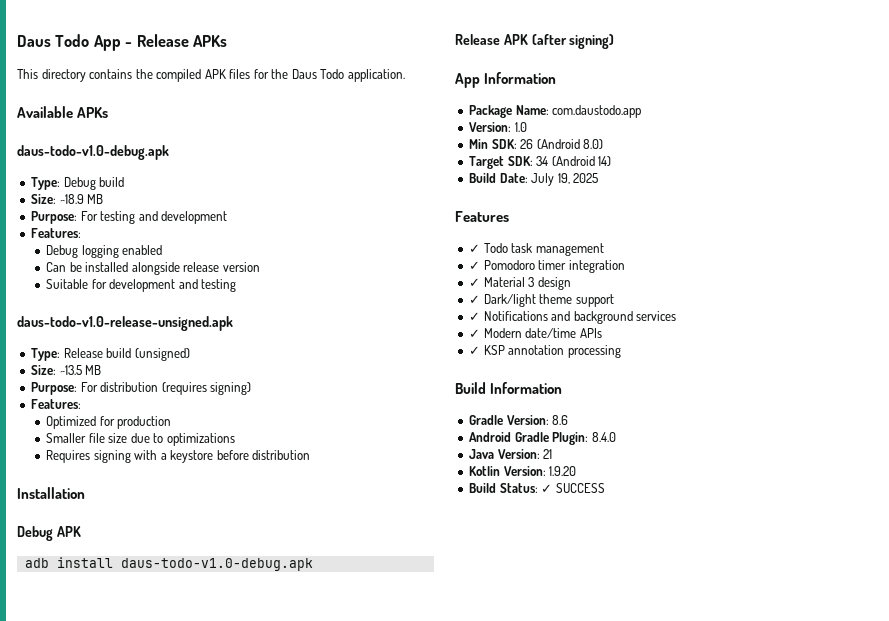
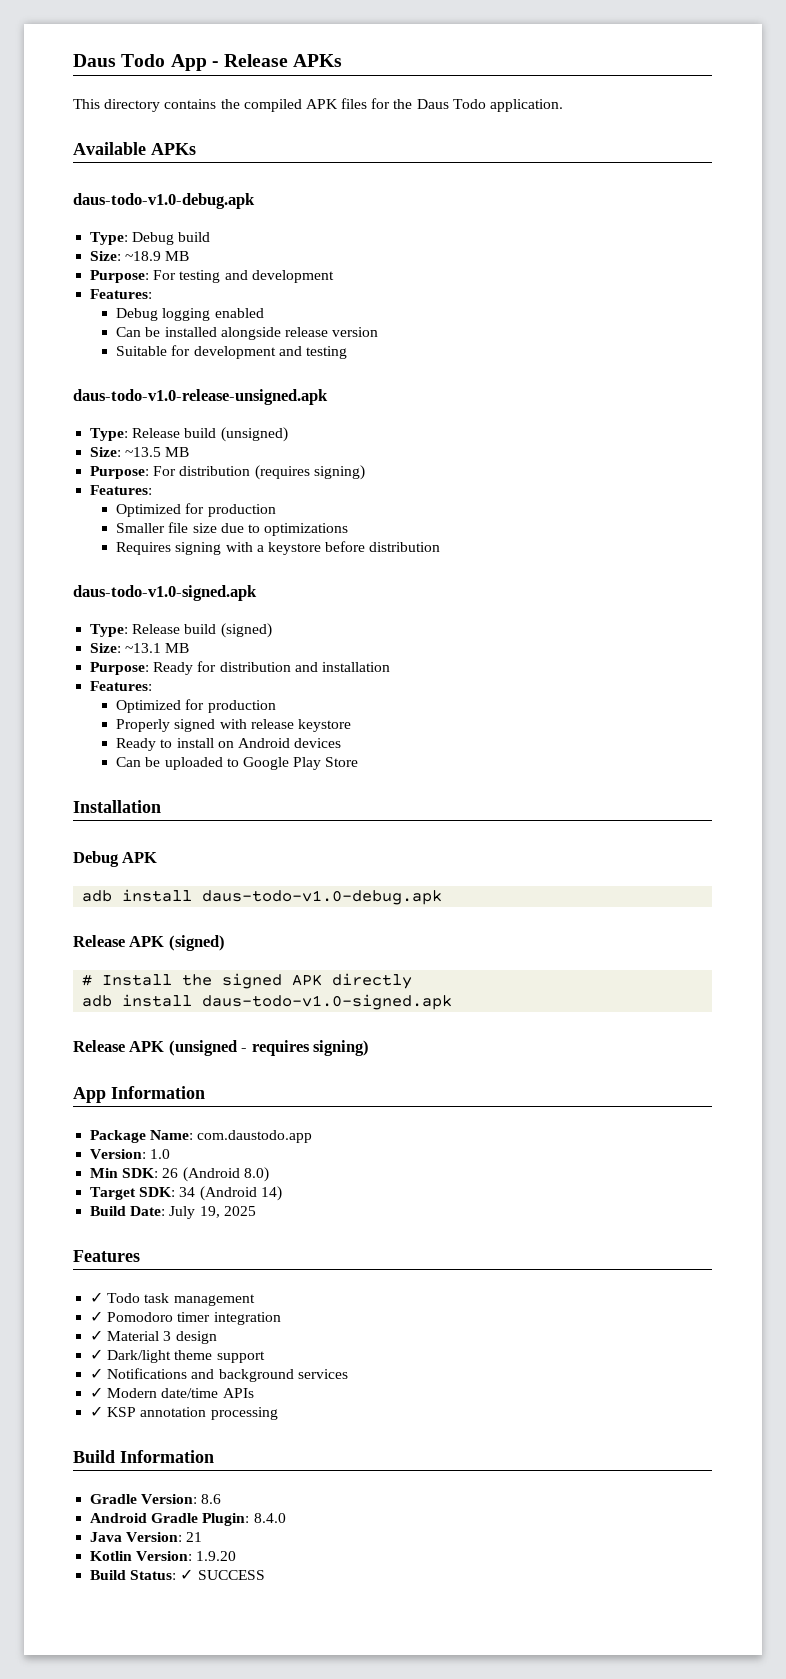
  Requires signing with a keystore before distribution
+ daus-todo-v1.0-signed.apk
+ Type: Release build (signed)
+ Size: ~13.1 MB
+ Purpose: Ready for distribution and installation
+ Features:
+ Optimized for production
+ Properly signed with release keystore
+ Ready to install on Android devices
+ Can be uploaded to Google Play Store
- Release APK (after signing)
+ Release APK (signed)
+ # Install the signed APK directly
+ adb install daus-todo-v1.0-signed.apk
+ Release APK (unsigned - requires signing)

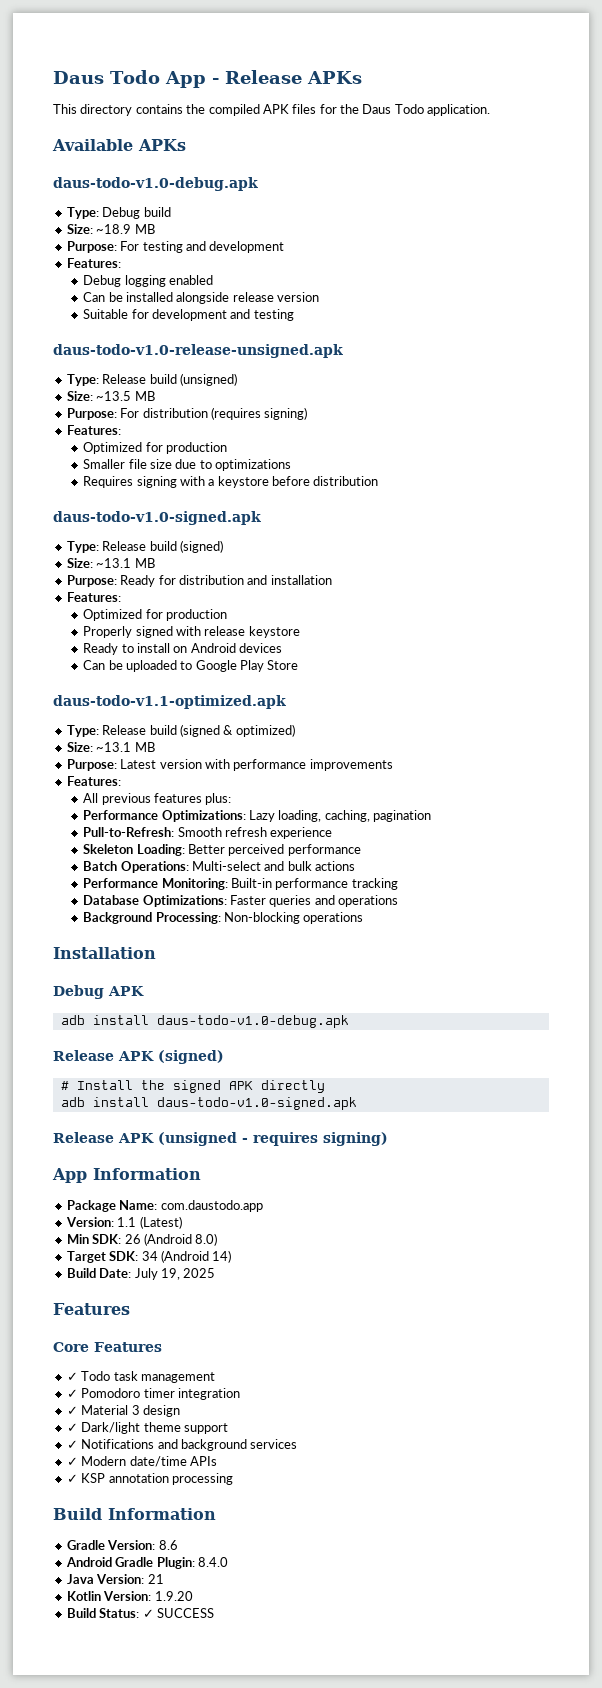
+ daus-todo-v1.1-optimized.apk
+ Type: Release build (signed & optimized)
+ Size: ~13.1 MB
+ Purpose: Latest version with performance improvements
+ Features:
+ All previous features plus:
+ Performance Optimizations: Lazy loading, caching, pagination
+ Pull-to-Refresh: Smooth refresh experience
+ Skeleton Loading: Better perceived performance
+ Batch Operations: Multi-select and bulk actions
+ Performance Monitoring: Built-in performance tracking
+ Database Optimizations: Faster queries and operations
+ Background Processing: Non-blocking operations
- Version: 1.0
+ Version: 1.1 (Latest)
+ Core Features

